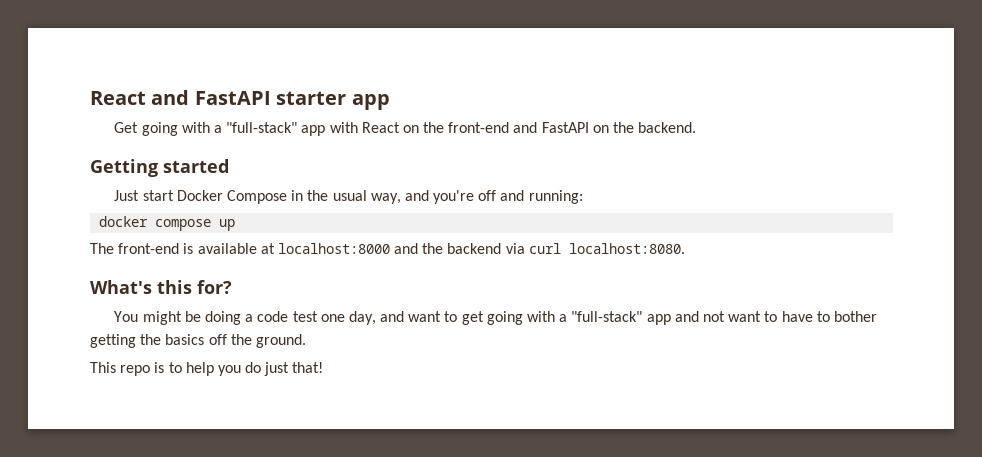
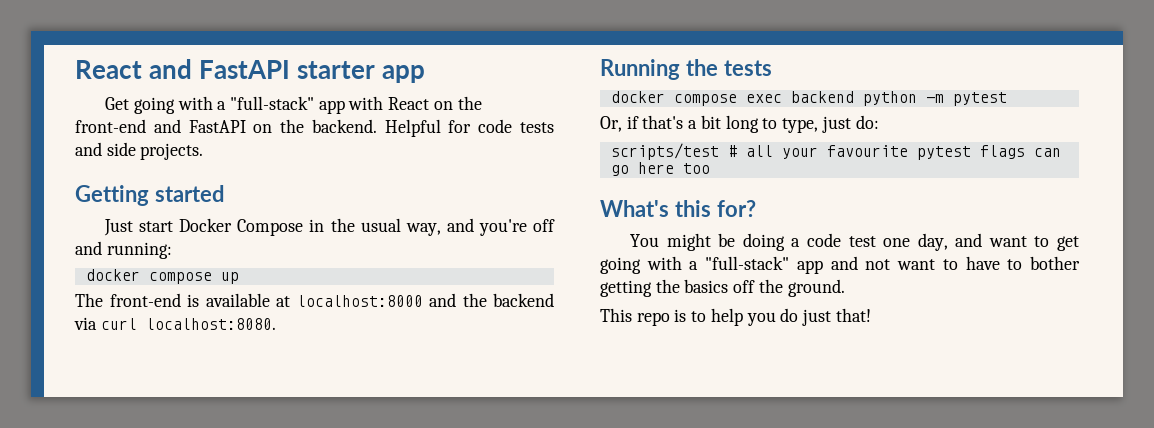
+ Helpful for code tests and side projects.
+ Running the tests
+ docker compose exec backend python -m pytest
+ Or, if that's a bit long to type, just do:
+ scripts/test # all your favourite pytest flags can go here too

